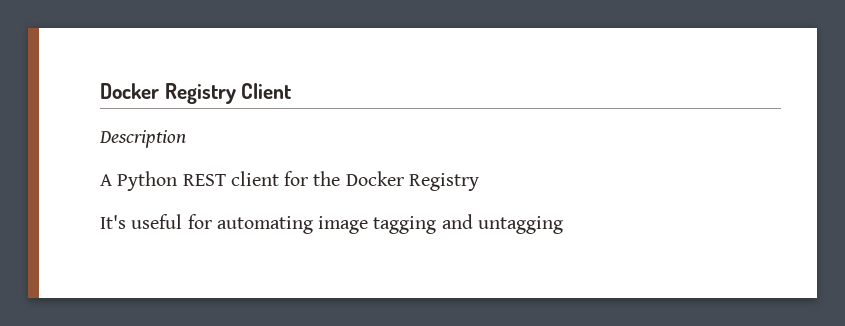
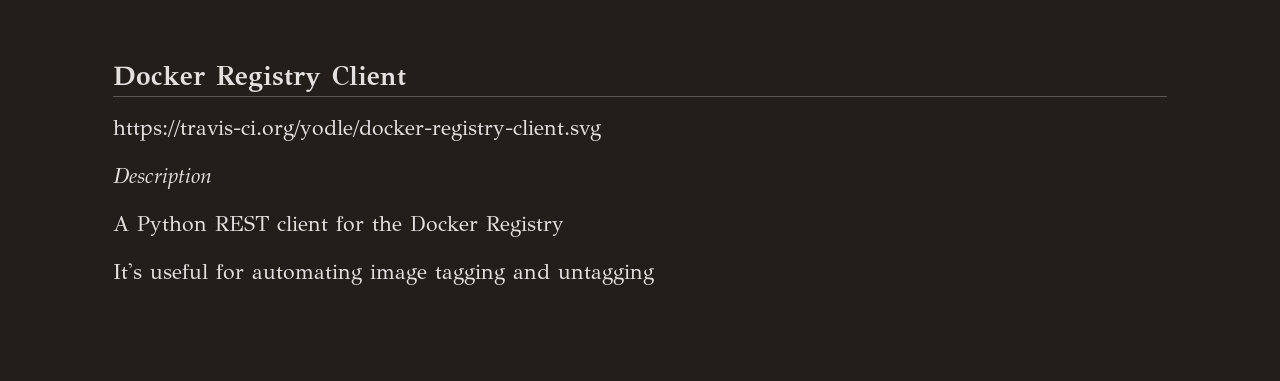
+ https://travis-ci.org/yodle/docker-registry-client.svg

